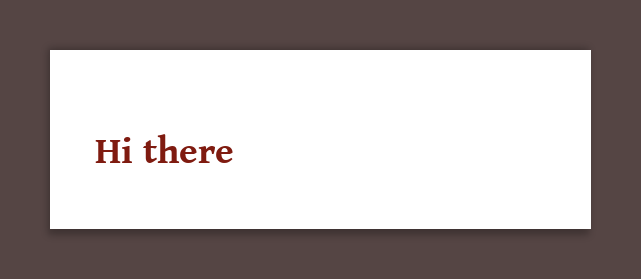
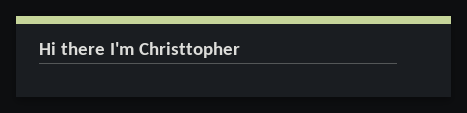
- Hi there
+ Hi there I'm Christtopher

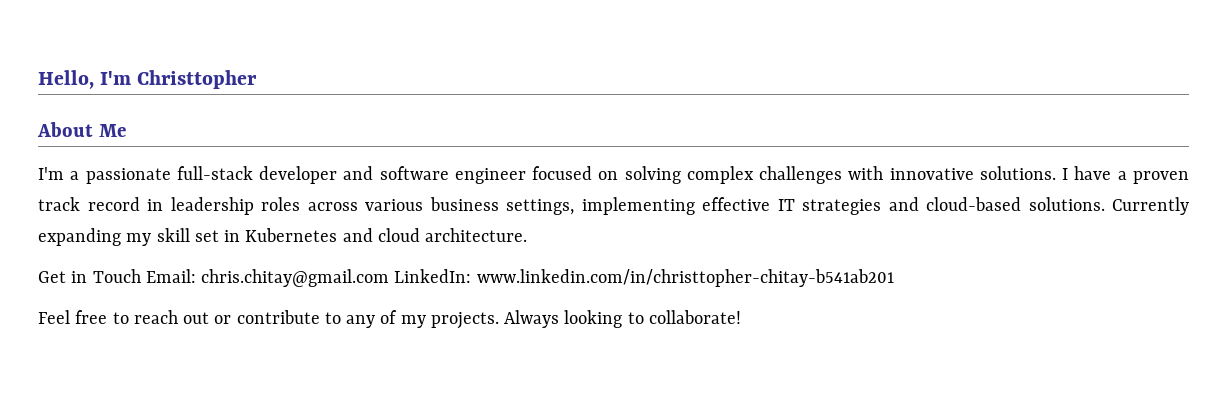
- Hi there I'm Christtopher
+ Hello, I'm Christtopher
+ About Me
+ I'm a passionate full-stack developer and software engineer focused on solving complex challenges with innovative solutions. I have a proven track record in leadership roles across various business settings, implementing effective IT strategies and cloud-based solutions. Currently expanding my skill set in Kubernetes and cloud architecture.
+ Get in Touch Email: chris.chitay@gmail.com LinkedIn: www.linkedin.com/in/christtopher-chitay-b541ab201
+ Feel free to reach out or contribute to any of my projects. Always looking to collaborate!

